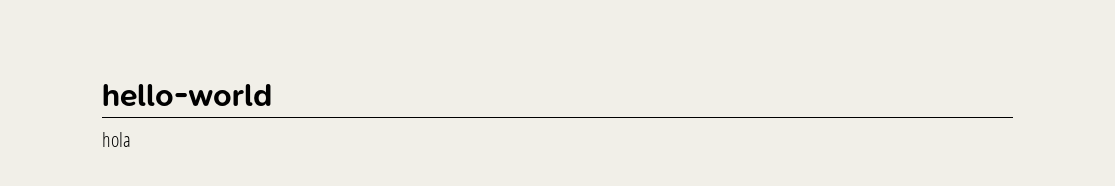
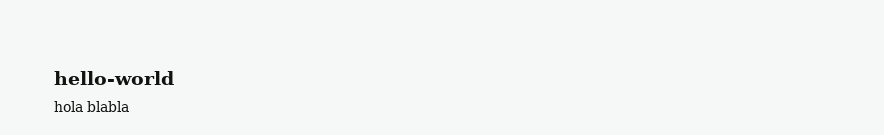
- hola
+ hola blabla

